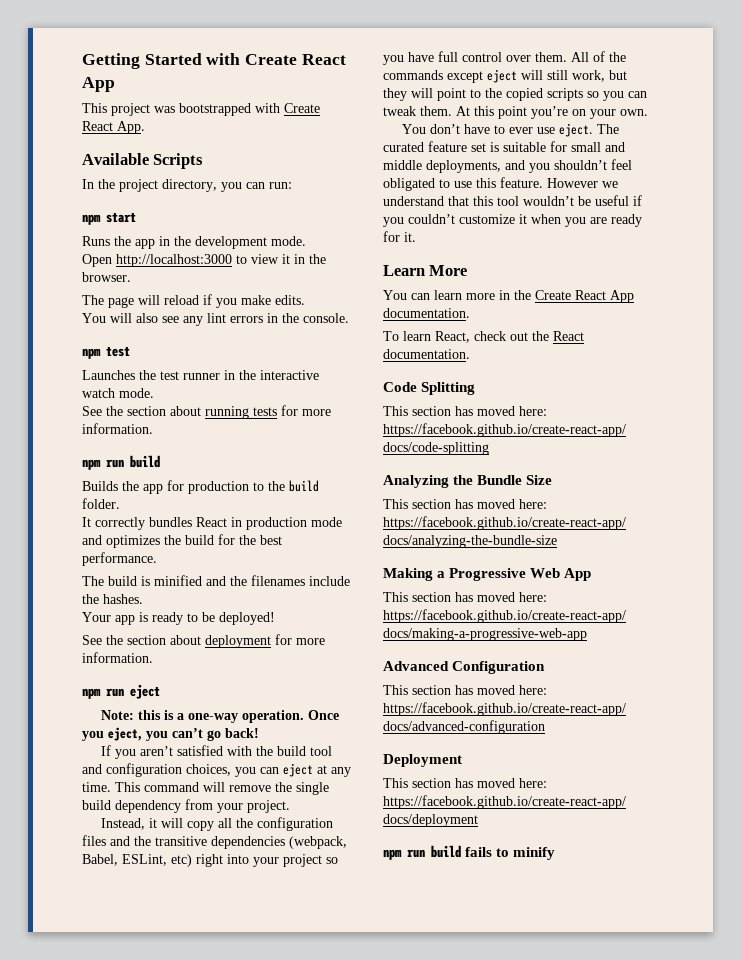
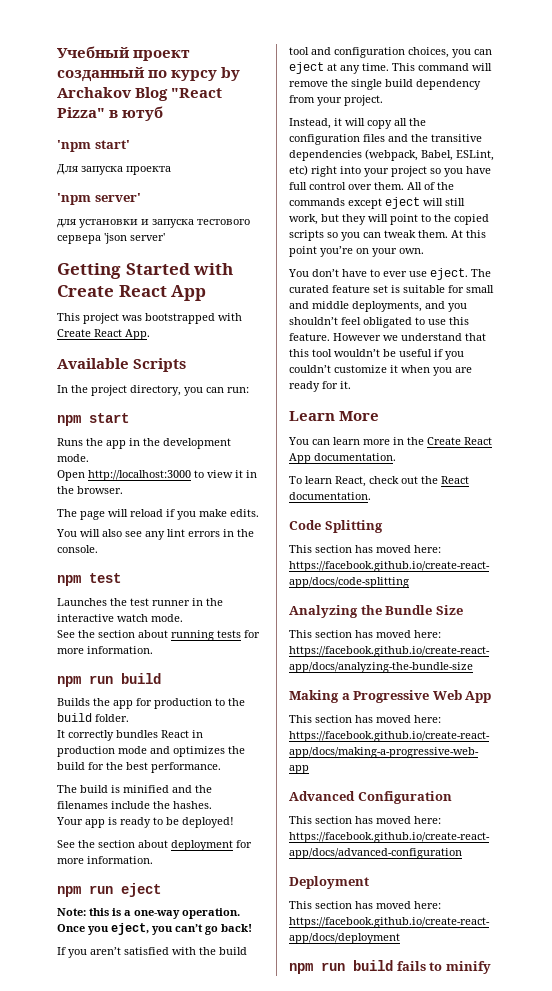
+ Учебный проект созданный по курсу by Archakov Blog "React Pizza" в ютуб
+ 'npm start'
+ Для запуска проекта
+ 'npm server'
+ для установки и запуска тестового сервера 'json server'

